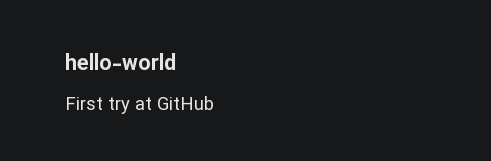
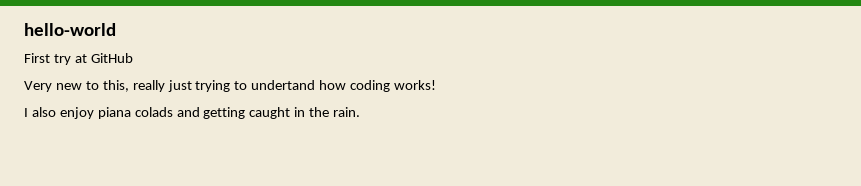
+ Very new to this, really just trying to undertand how coding works!
+ I also enjoy piana colads and getting caught in the rain.

